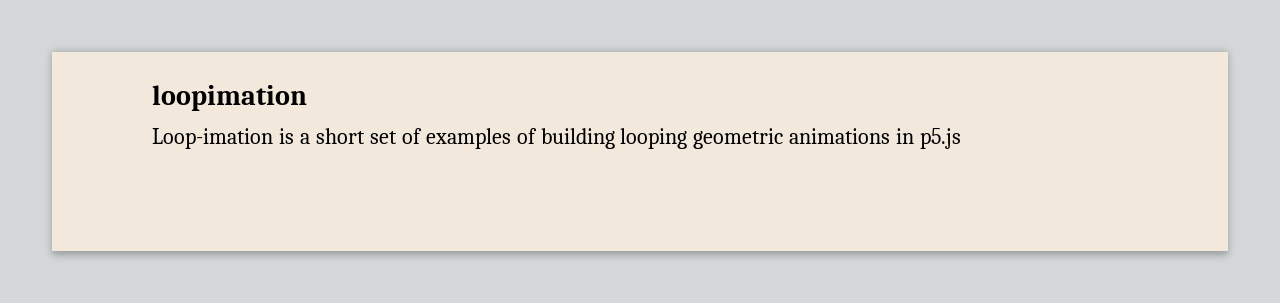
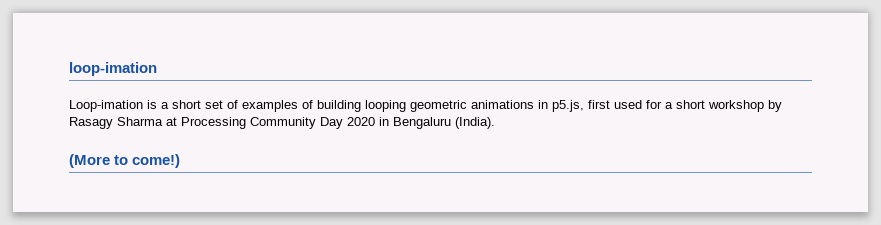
- loopimation
+ loop-imation
- Loop-imation is a short set of examples of building looping geometric animations in p5.js
+ Loop-imation is a short set of examples of building looping geometric animations in p5.js, first used for a short workshop by Rasagy Sharma at Processing Community Day 2020 in Bengaluru (India).
+ (More to come!)

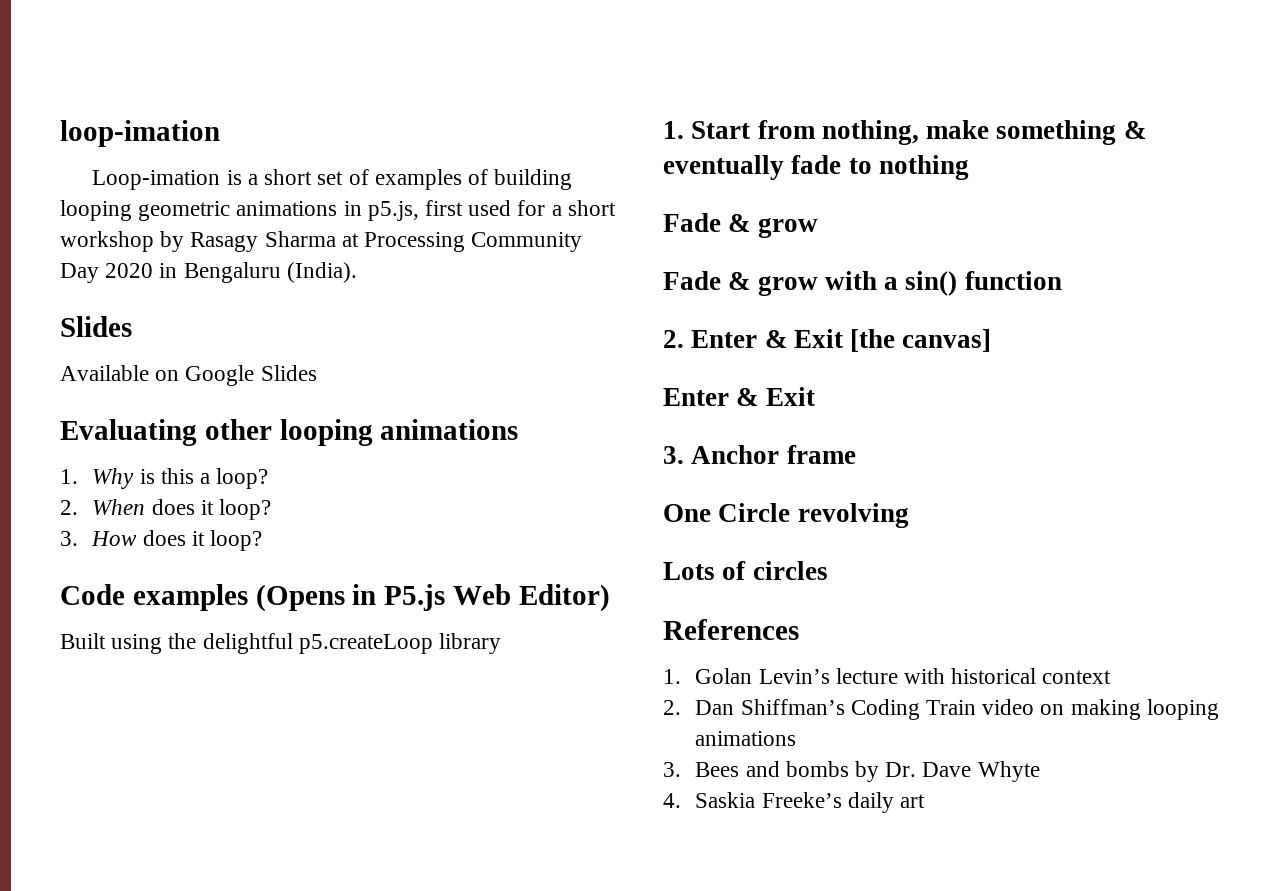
  Loop-imation is a short set of examples of building looping geometric animations in p5.js, first used for a short workshop by Rasagy Sharma at Processing Community Day 2020 in Bengaluru (India).
- (More to come!)
+ Slides
+ Available on Google Slides
+ Evaluating other looping animations
+ 1. Why is this a loop?
+ 2. When does it loop?
+ 3. How does it loop?
+ Code examples (Opens in P5.js Web Editor)
+ Built using the delightful p5.createLoop library
+ 1. Start from nothing, make something & eventually fade to nothing
+ Fade & grow
+ Fade & grow with a sin() function
+ 2. Enter & Exit [the canvas]
+ Enter & Exit
+ 3. Anchor frame
+ One Circle revolving
+ Lots of circles
+ References
+ 1. Golan Levin’s lecture with historical context
+ 2. Dan Shiffman’s Coding Train video on making looping animations
+ 3. Bees and bombs by Dr. Dave Whyte
+ 4. Saskia Freeke’s daily art

